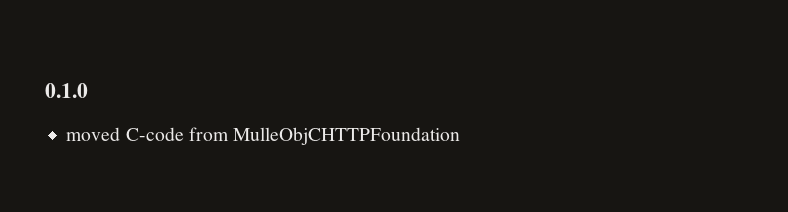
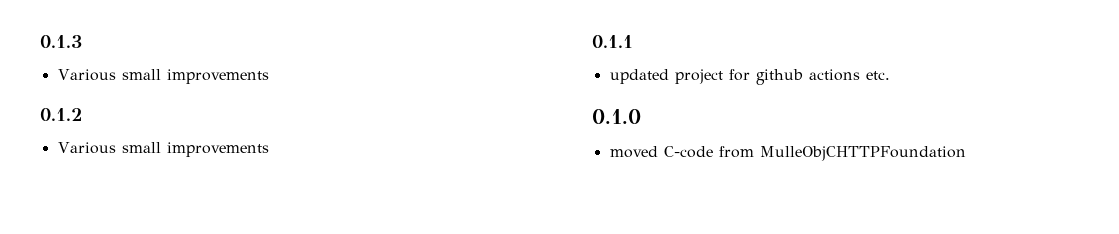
+ 0.1.3
+ Various small improvements
+ 0.1.2
+ Various small improvements
+ 0.1.1
+ updated project for github actions etc.

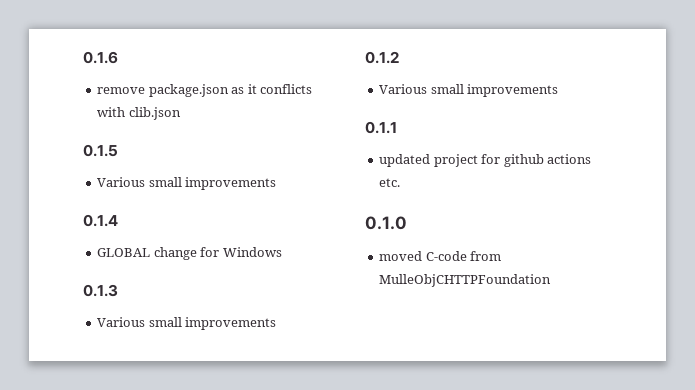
+ 0.1.6
+ remove package.json as it conflicts with clib.json
+ 0.1.5
+ Various small improvements
+ 0.1.4
+ GLOBAL change for Windows

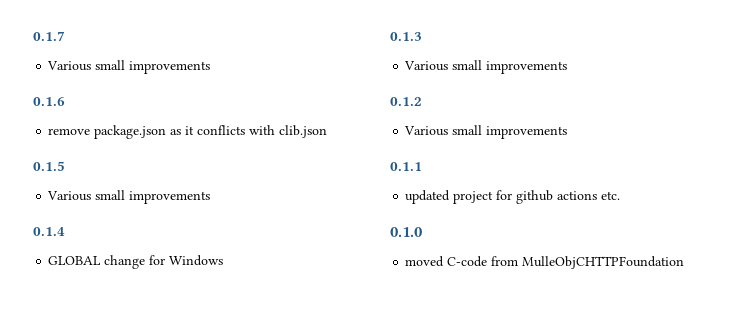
+ 0.1.7
+ Various small improvements

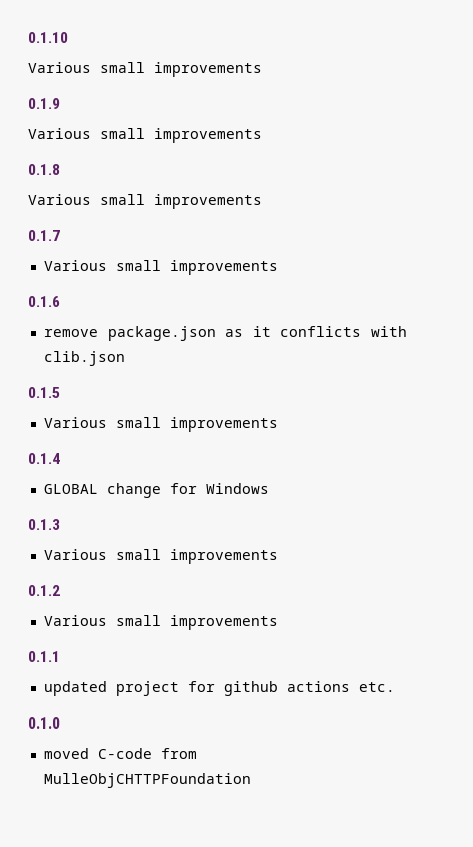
+ 0.1.10
+ Various small improvements
+ 0.1.9
+ Various small improvements
+ 0.1.8
+ Various small improvements

